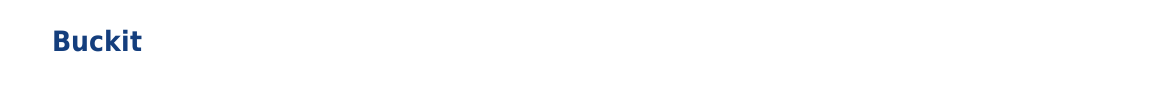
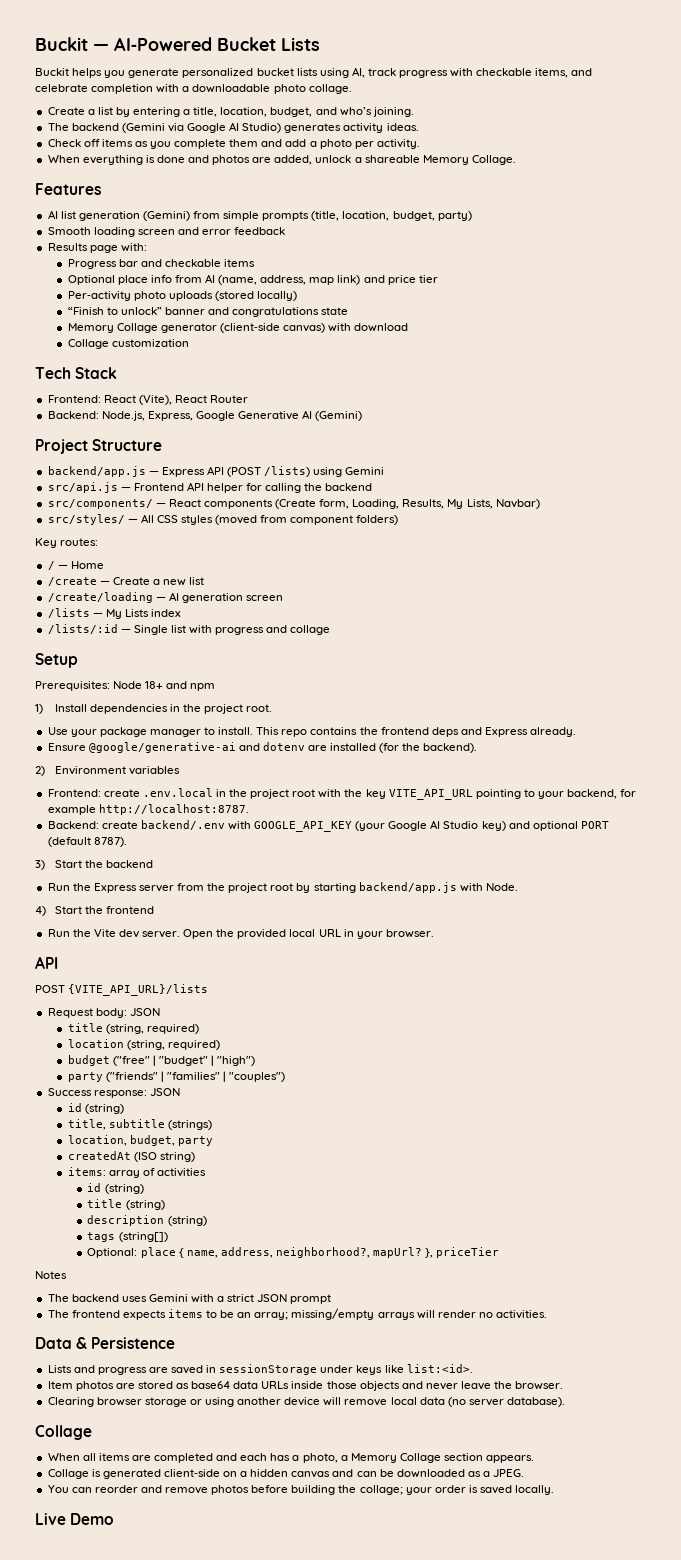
- Buckit
+ Buckit — AI‑Powered Bucket Lists
+ Buckit helps you generate personalized bucket lists using AI, track progress with checkable items, and celebrate completion with a downloadable photo collage.
+ Create a list by entering a title, location, budget, and who’s joining.
+ The backend (Gemini via Google AI Studio) generates activity ideas.
+ Check off items as you complete them and add a photo per activity.
+ When everything is done and photos are added, unlock a shareable Memory Collage.
+ Features
+ AI list generation (Gemini) from simple prompts (title, location, budget, party)
+ Smooth loading screen and error feedback
+ Results page with:
+ Progress bar and checkable items
+ Optional place info from AI (name, address, map link) and price tier
+ Per‑activity photo uploads (stored locally)
+ “Finish to unlock” banner and congratulations state
+ Memory Collage generator (client‑side canvas) with download
+ Collage customization
+ Tech Stack
+ Frontend: React (Vite), React Router
+ Backend: Node.js, Express, Google Generative AI (Gemini)
+ Project Structure
+ backend/app.js — Express API (POST /lists) using Gemini
+ src/api.js — Frontend API helper for calling the backend
+ src/components/ — React components (Create form, Loading, Results, My Lists, Navbar)
+ src/styles/ — All CSS styles (moved from component folders)
+ Key routes:
+ / — Home
+ /create — Create a new list
+ /create/loading — AI generation screen
+ /lists — My Lists index
+ /lists/:id — Single list with progress and collage
+ Setup
+ Prerequisites: Node 18+ and npm
+ 1) Install dependencies in the project root.
+ Use your package manager to install. This repo contains the frontend deps and Express already.
+ Ensure @google/generative-ai and dotenv are installed (for the backend).
+ 2) Environment variables
+ Frontend: create .env.local in the project root with the key VITE_API_URL pointing to your backend, for example http://localhost:8787.
+ Backend: create backend/.env with GOOGLE_API_KEY (your Google AI Studio key) and optional PORT (default 8787).
+ 3) Start the backend
+ Run the Express server from the project root by starting backend/app.js with Node.
+ 4) Start the frontend
+ Run the Vite dev server. Open the provided local URL in your browser.
+ API
+ POST {VITE_API_URL}/lists
+ Request body: JSON
+ title (string, required)
+ location (string, required)
+ budget ("free" | "budget" | "high")
+ party ("friends" | "families" | "couples")
+ Success response: JSON
+ id (string)
+ title, subtitle (strings)
+ location, budget, party
+ createdAt (ISO string)
+ items: array of activities
+ id (string)
+ title (string)
+ description (string)
+ tags (string[])
+ Optional: place { name, address, neighborhood?, mapUrl? }, priceTier
+ Notes
+ The backend uses Gemini with a strict JSON prompt
+ The frontend expects items to be an array; missing/empty arrays will render no activities.
+ Data & Persistence
+ Lists and progress are saved in sessionStorage under keys like list:<id>.
+ Item photos are stored as base64 data URLs inside those objects and never leave the browser.
+ Clearing browser storage or using another device will remove local data (no server database).
+ Collage
+ When all items are completed and each has a photo, a Memory Collage section appears.
+ Collage is generated client‑side on a hidden canvas and can be downloaded as a JPEG.
+ You can reorder and remove photos before building the collage; your order is saved locally.
+ Live Demo

